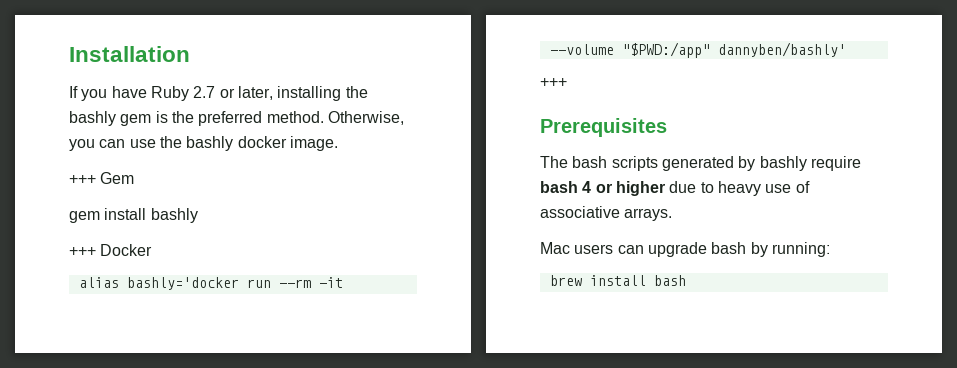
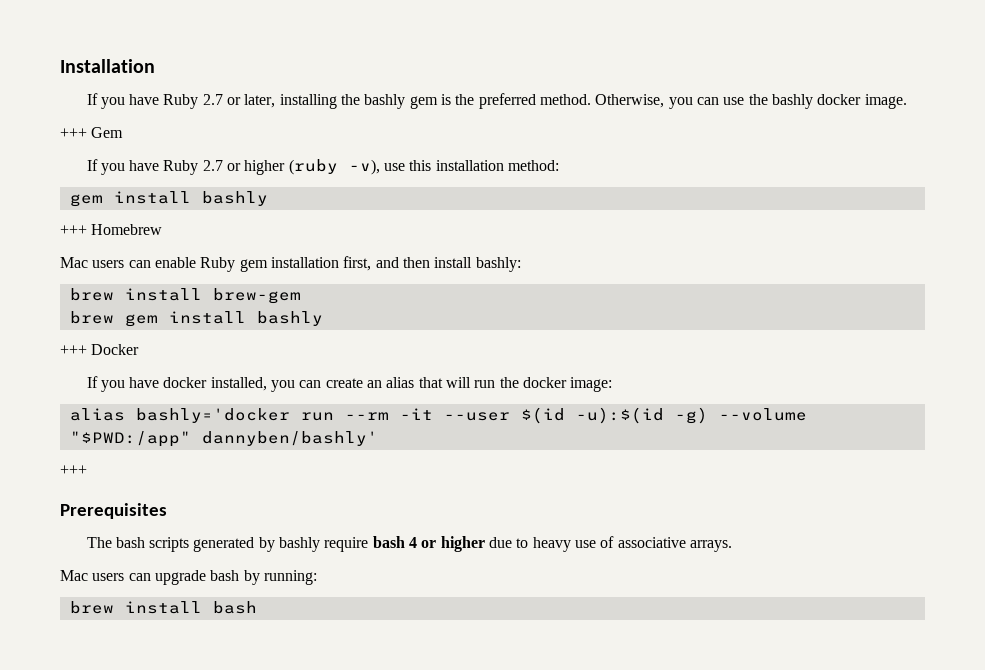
+ If you have Ruby 2.7 or higher (ruby -v), use this installation method:
  gem install bashly
+ +++ Homebrew
+ Mac users can enable Ruby gem installation first, and then install bashly:
+ brew install brew-gem
+ brew gem install bashly
+ If you have docker installed, you can create an alias that will run the docker image:
- alias bashly='docker run --rm -it --volume "$PWD:/app" dannyben/bashly'
+ alias bashly='docker run --rm -it --user $(id -u):$(id -g) --volume "$PWD:/app" dannyben/bashly'

